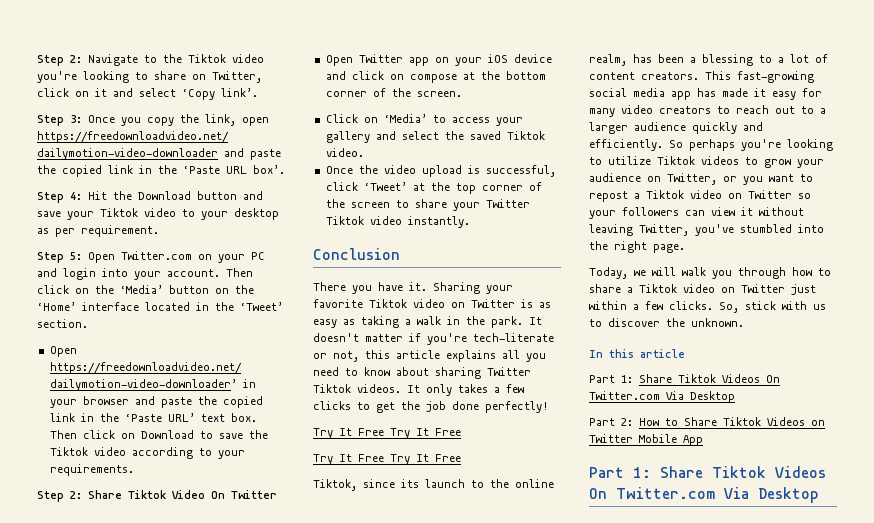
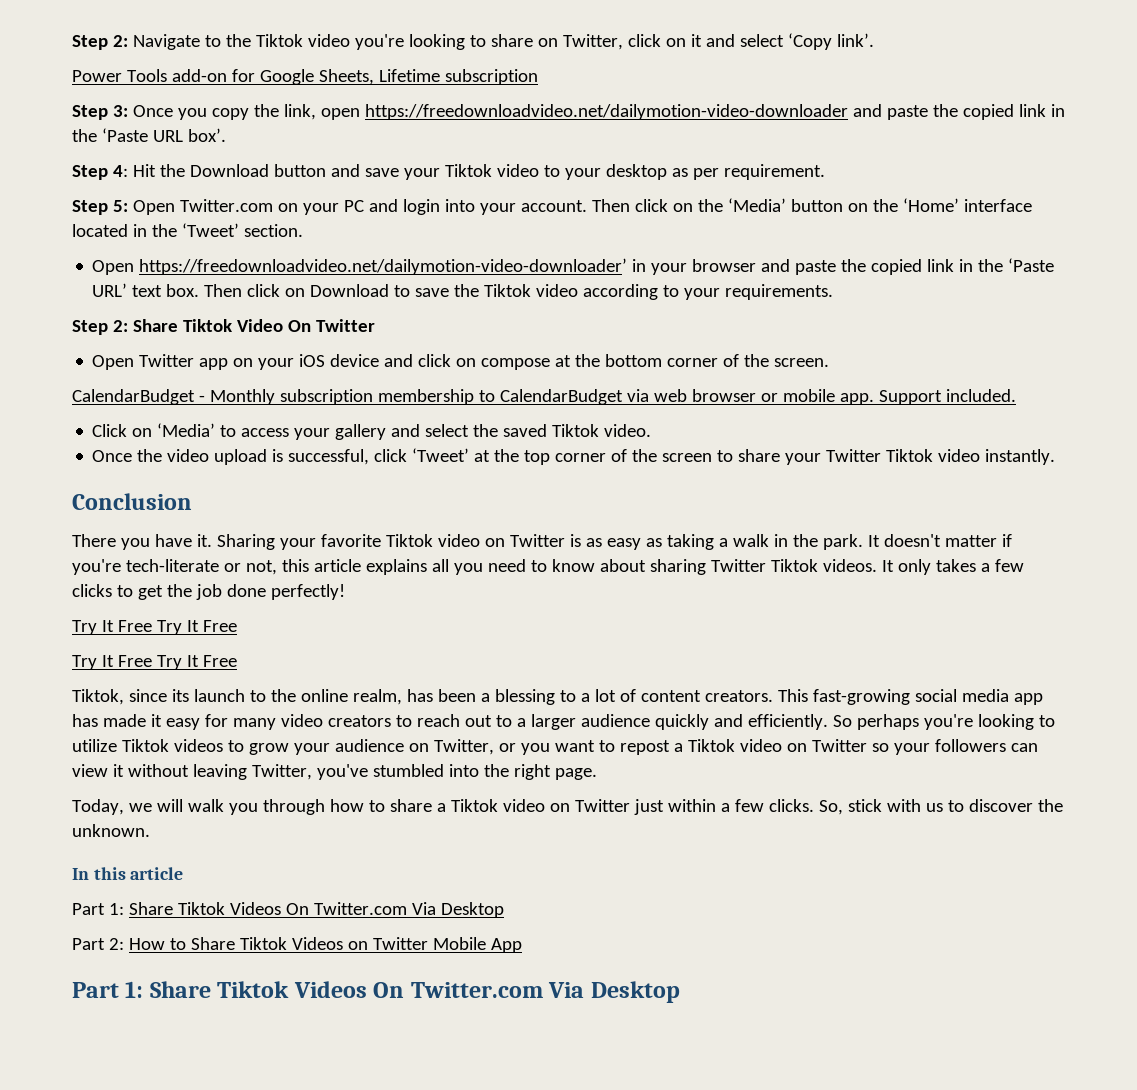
+ Power Tools add-on for Google Sheets, Lifetime subscription
+ CalendarBudget - Monthly subscription membership to CalendarBudget via web browser or mobile app. Support included.

